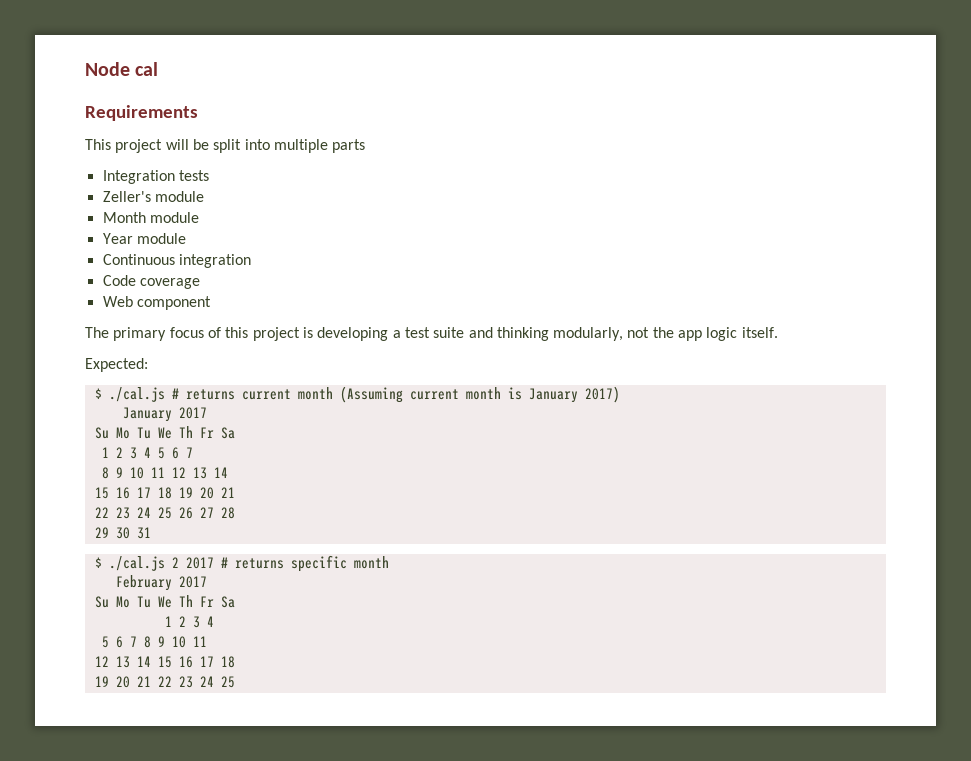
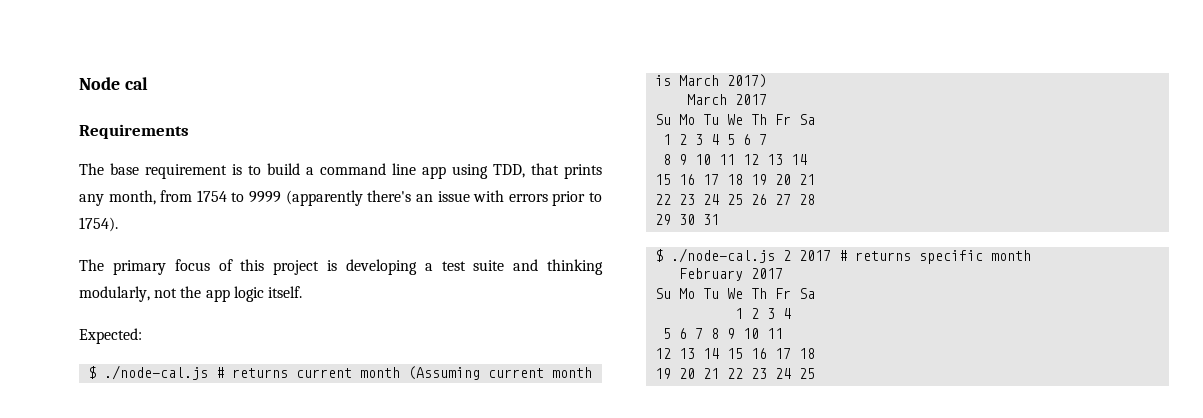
- This project will be split into multiple parts
- Integration tests
- Zeller's module
- Month module
- Year module
- Continuous integration
- Code coverage
- Web component
+ The base requirement is to build a command line app using TDD, that prints any month, from 1754 to 9999 (apparently there's an issue with errors prior to 1754).
- $ ./cal.js # returns current month (Assuming current month is January 2017)
+ $ ./node-cal.js # returns current month (Assuming current month is March 2017)
- January 2017
+ March 2017
- $ ./cal.js 2 2017 # returns specific month
+ $ ./node-cal.js 2 2017 # returns specific month

